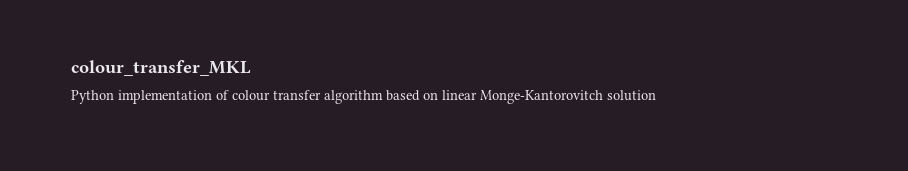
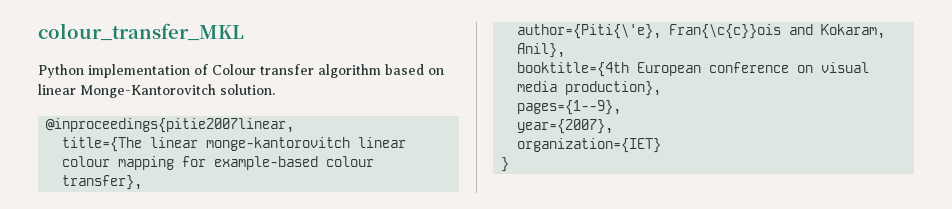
- Python implementation of colour transfer algorithm based on linear Monge-Kantorovitch solution
+ Python implementation of Colour transfer algorithm based on linear Monge-Kantorovitch solution.
+ @inproceedings{pitie2007linear,
+ title={The linear monge-kantorovitch linear colour mapping for example-based colour transfer},
+ author={Piti{\'e}, Fran{\c{c}}ois and Kokaram, Anil},
+ booktitle={4th European conference on visual media production},
+ pages={1--9},
+ year={2007},
+ organization={IET}
+ }

